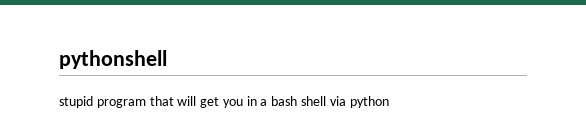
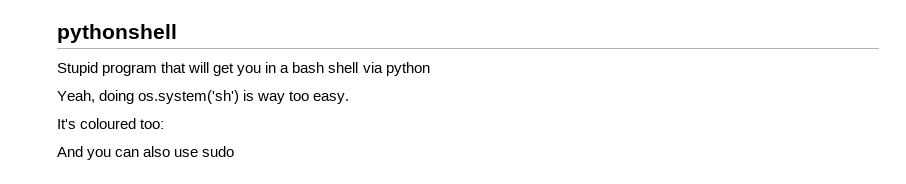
- stupid program that will get you in a bash shell via python
+ Stupid program that will get you in a bash shell via python
+ Yeah, doing os.system('sh') is way too easy.
+ It's coloured too:
+ And you can also use sudo

